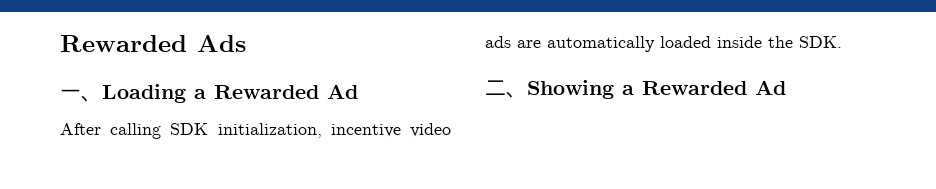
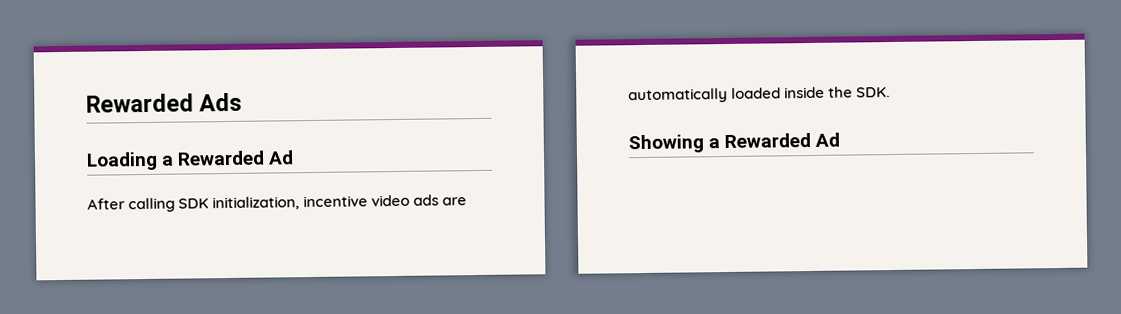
- 一、Loading a Rewarded Ad
+ Loading a Rewarded Ad
- 二、Showing a Rewarded Ad
+ Showing a Rewarded Ad

